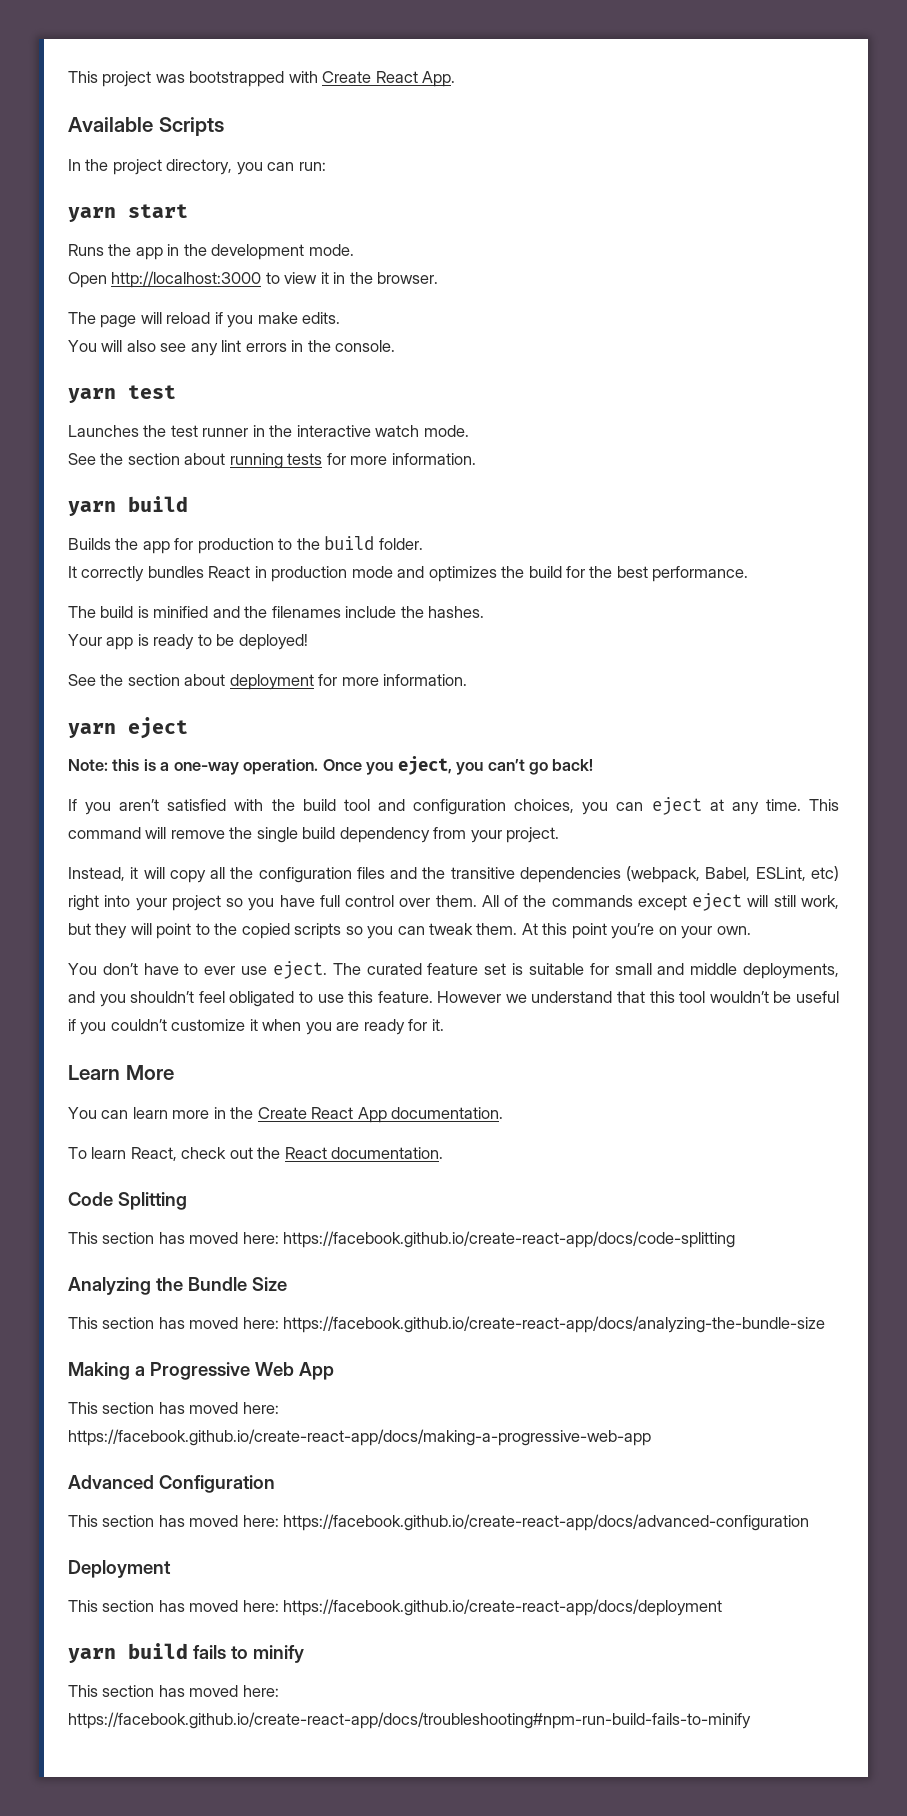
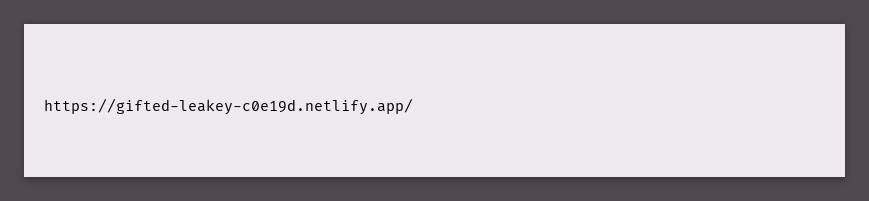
- This project was bootstrapped with Create React App.
- Available Scripts
- In the project directory, you can run:
- yarn start
- Runs the app in the development mode.
- Open http://localhost:3000 to view it in the browser.
- The page will reload if you make edits.
- You will also see any lint errors in the console.
- yarn test
- Launches the test runner in the interactive watch mode.
- See the section about running tests for more information.
- yarn build
- Builds the app for production to the build folder.
- It correctly bundles React in production mode and optimizes the build for the best performance.
- The build is minified and the filenames include the hashes.
- Your app is ready to be deployed!
- See the section about deployment for more information.
- yarn eject
- Note: this is a one-way operation. Once you eject, you can’t go back!
- If you aren’t satisfied with the build tool and configuration choices, you can eject at any time. This command will remove the single build dependency from your project.
- Instead, it will copy all the configuration files and the transitive dependencies (webpack, Babel, ESLint, etc) right into your project so you have full control over them. All of the commands except eject will still work, but they will point to the copied scripts so you can tweak them. At this point you’re on your own.
- You don’t have to ever use eject. The curated feature set is suitable for small and middle deployments, and you shouldn’t feel obligated to use this feature. However we understand that this tool wouldn’t be useful if you couldn’t customize it when you are ready for it.
- Learn More
- You can learn more in the Create React App documentation.
- To learn React, check out the React documentation.
- Code Splitting
- This section has moved here: https://facebook.github.io/create-react-app/docs/code-splitting
- Analyzing the Bundle Size
- This section has moved here: https://facebook.github.io/create-react-app/docs/analyzing-the-bundle-size
- Making a Progressive Web App
- This section has moved here: https://facebook.github.io/create-react-app/docs/making-a-progressive-web-app
- Advanced Configuration
- This section has moved here: https://facebook.github.io/create-react-app/docs/advanced-configuration
- Deployment
- This section has moved here: https://facebook.github.io/create-react-app/docs/deployment
- yarn build fails to minify
- This section has moved here: https://facebook.github.io/create-react-app/docs/troubleshooting#npm-run-build-fails-to-minify
+ https://gifted-leakey-c0e19d.netlify.app/

